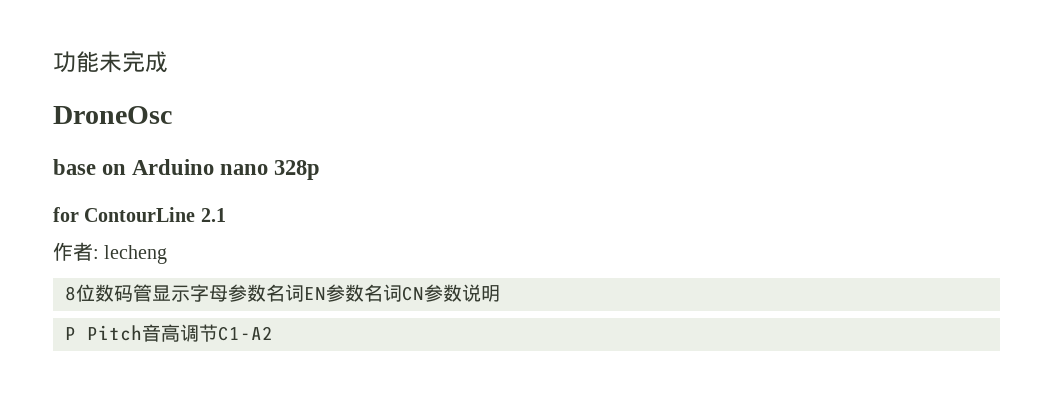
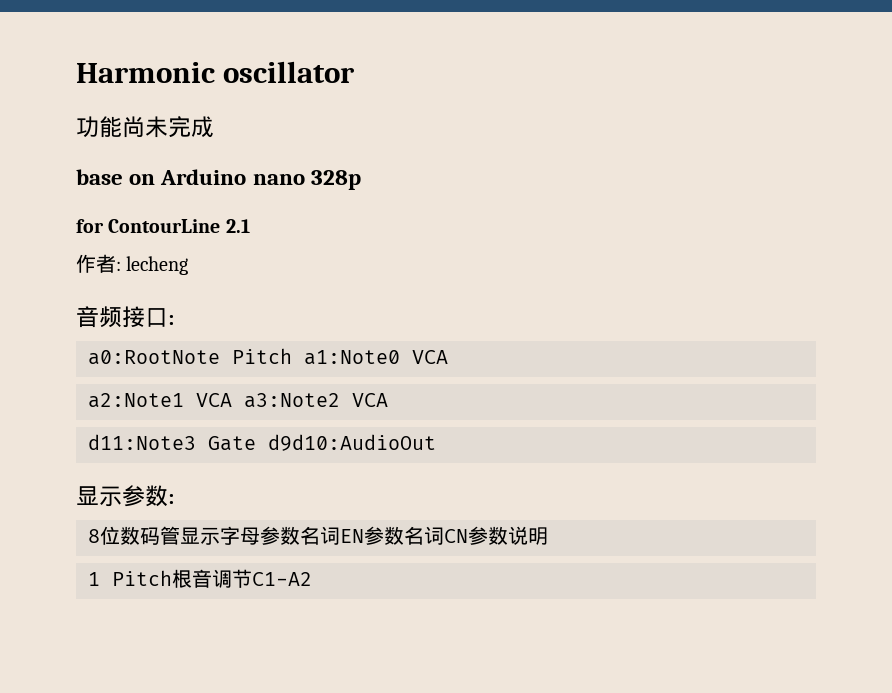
- 功能未完成
+ Harmonic oscillator
+ 功能尚未完成
- DroneOsc
+ 音频接口:
+ a0:RootNote Pitch a1:Note0 VCA
+ a2:Note1 VCA a3:Note2 VCA
+ d11:Note3 Gate d9d10:AudioOut
+ 显示参数:
- P Pitch音高调节C1-A2
+ 1 Pitch根音调节C1-A2

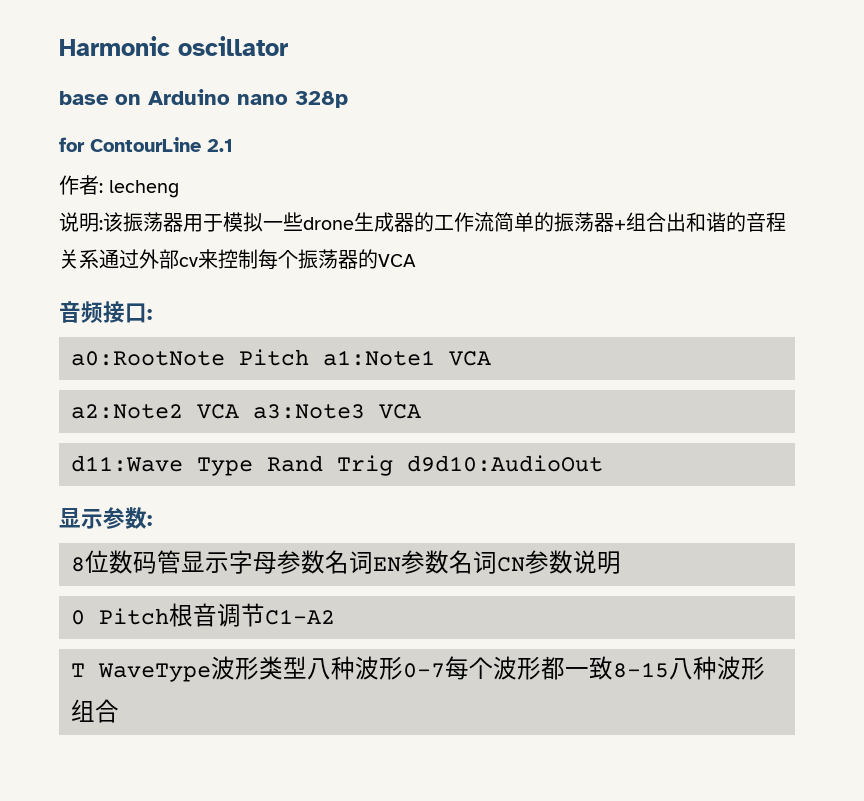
- 功能尚未完成
+ 说明:该振荡器用于模拟一些drone生成器的工作流简单的振荡器+组合出和谐的音程关系通过外部cv来控制每个振荡器的VCA
- a0:RootNote Pitch a1:Note0 VCA
- a2:Note1 VCA a3:Note2 VCA
- d11:Note3 Gate d9d10:AudioOut
+ a0:RootNote Pitch a1:Note1 VCA
+ a2:Note2 VCA a3:Note3 VCA
+ d11:Wave Type Rand Trig d9d10:AudioOut
- 1 Pitch根音调节C1-A2
+ 0 Pitch根音调节C1-A2
+ T WaveType波形类型八种波形0-7每个波形都一致8-15八种波形组合

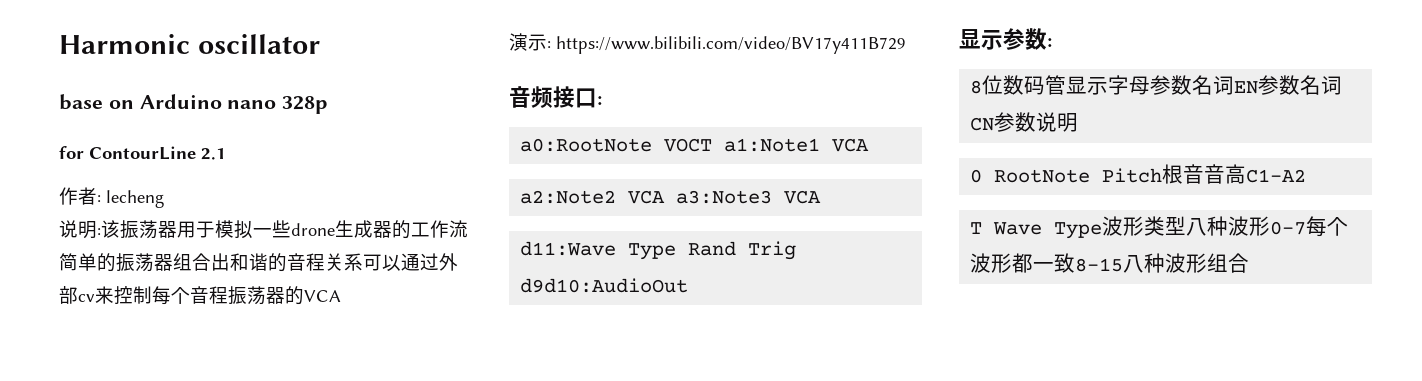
- 说明:该振荡器用于模拟一些drone生成器的工作流简单的振荡器+组合出和谐的音程关系通过外部cv来控制每个振荡器的VCA
+ 说明:该振荡器用于模拟一些drone生成器的工作流简单的振荡器组合出和谐的音程关系可以通过外部cv来控制每个音程振荡器的VCA
+ 演示: https://www.bilibili.com/video/BV17y411B729
- a0:RootNote Pitch a1:Note1 VCA
+ a0:RootNote VOCT a1:Note1 VCA
- 0 Pitch根音调节C1-A2
+ 0 RootNote Pitch根音音高C1-A2
- T WaveType波形类型八种波形0-7每个波形都一致8-15八种波形组合
+ T Wave Type波形类型八种波形0-7每个波形都一致8-15八种波形组合

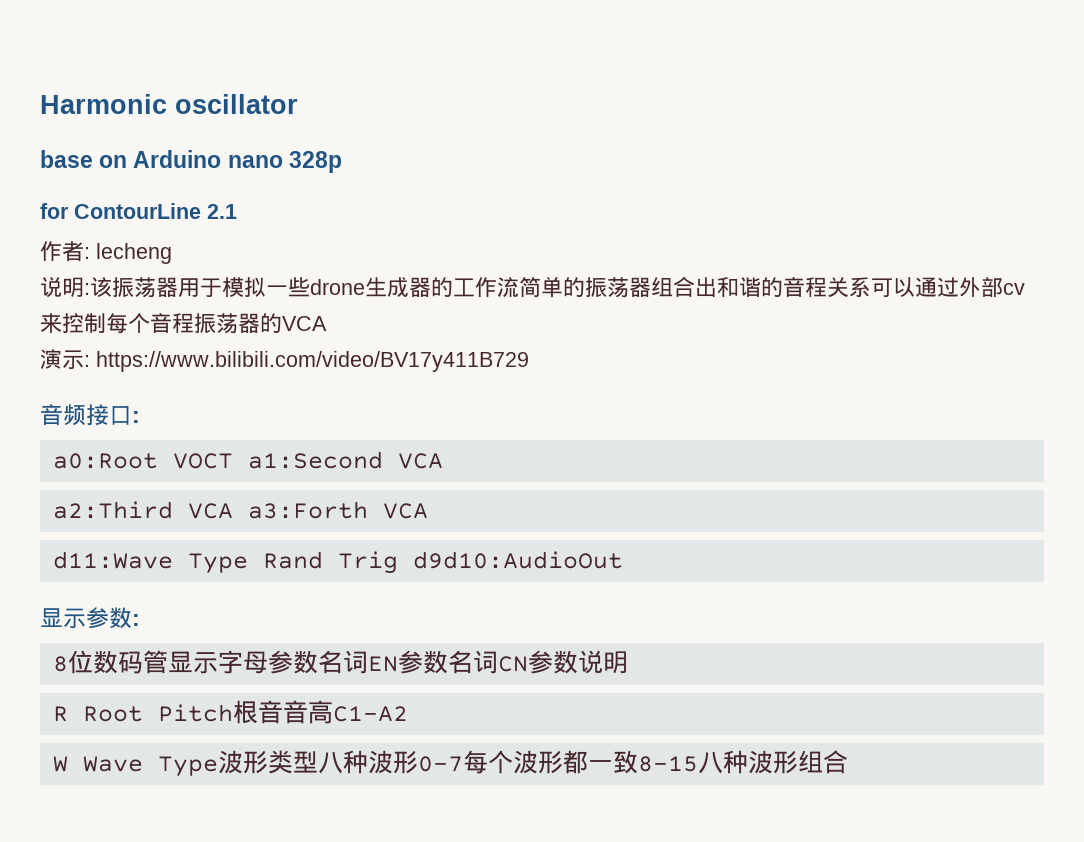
- a0:RootNote VOCT a1:Note1 VCA
- a2:Note2 VCA a3:Note3 VCA
+ a0:Root VOCT a1:Second VCA
+ a2:Third VCA a3:Forth VCA
- 0 RootNote Pitch根音音高C1-A2
+ R Root Pitch根音音高C1-A2
- T Wave Type波形类型八种波形0-7每个波形都一致8-15八种波形组合
+ W Wave Type波形类型八种波形0-7每个波形都一致8-15八种波形组合

